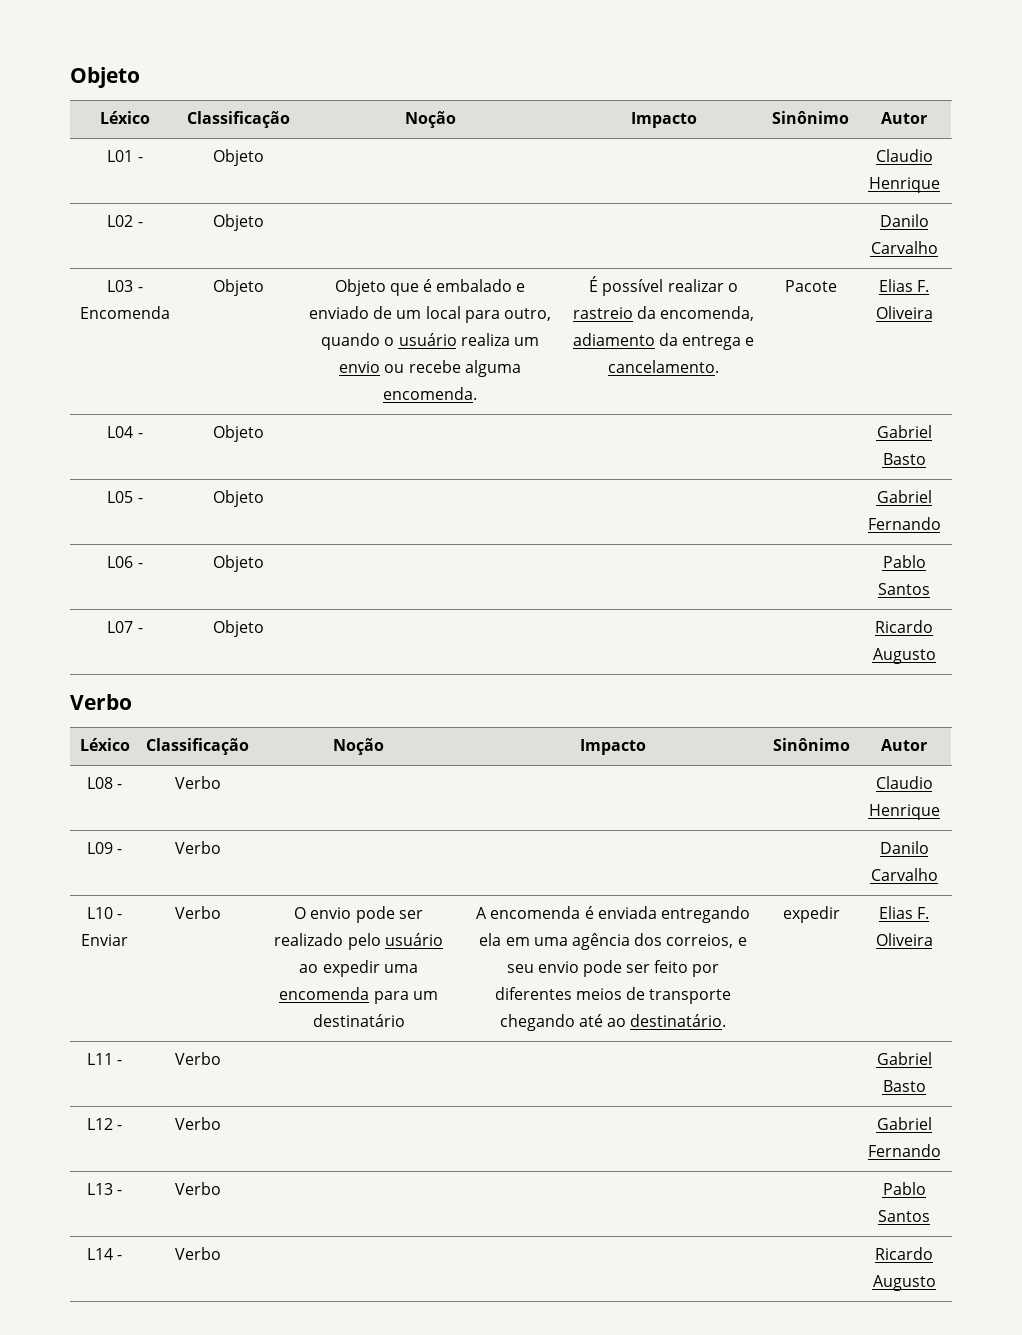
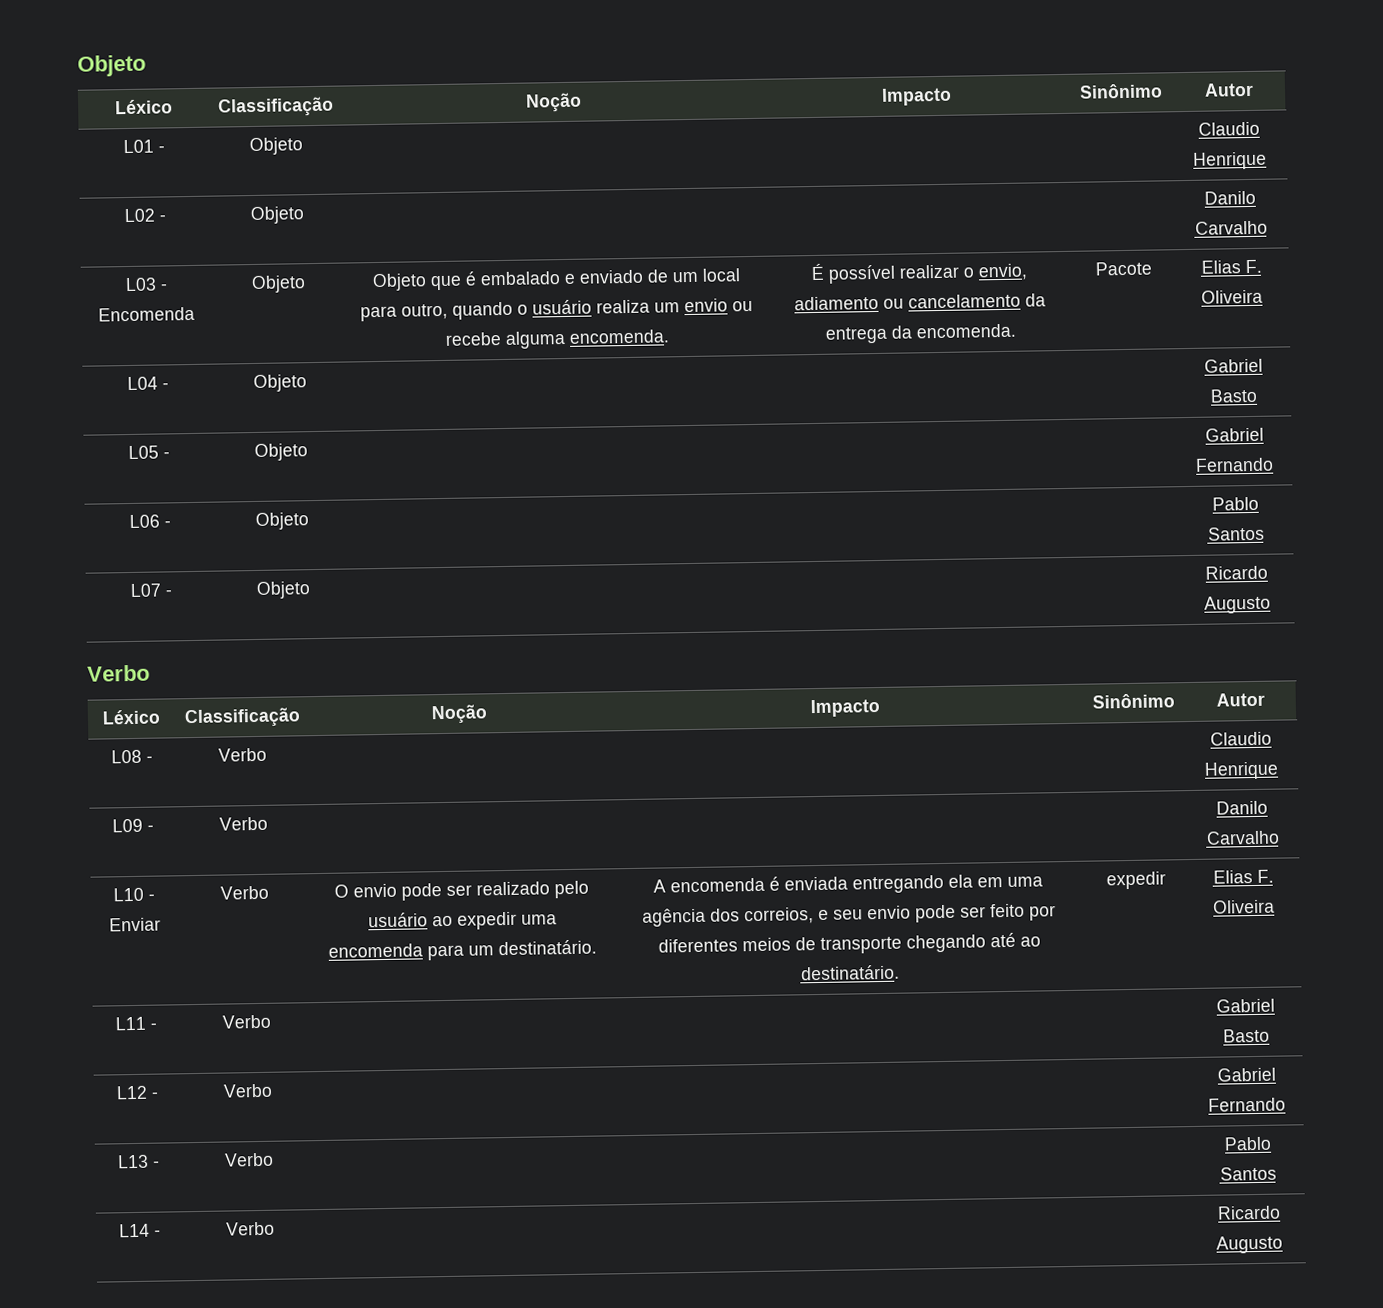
- É possível realizar o rastreio da encomenda, adiamento da entrega e cancelamento.
+ É possível realizar o envio, adiamento ou cancelamento da entrega da encomenda.
- O envio pode ser realizado pelo usuário ao expedir uma encomenda para um destinatário
+ O envio pode ser realizado pelo usuário ao expedir uma encomenda para um destinatário.

